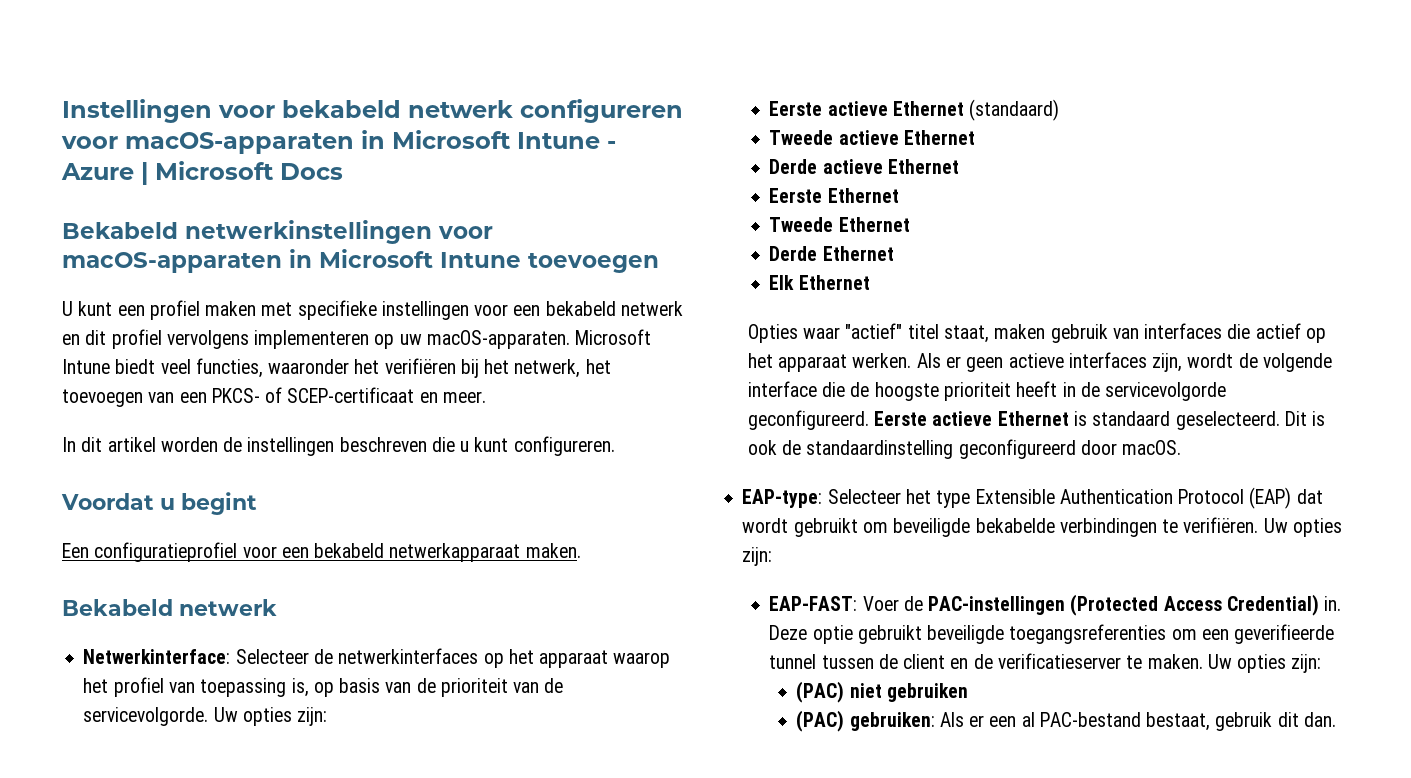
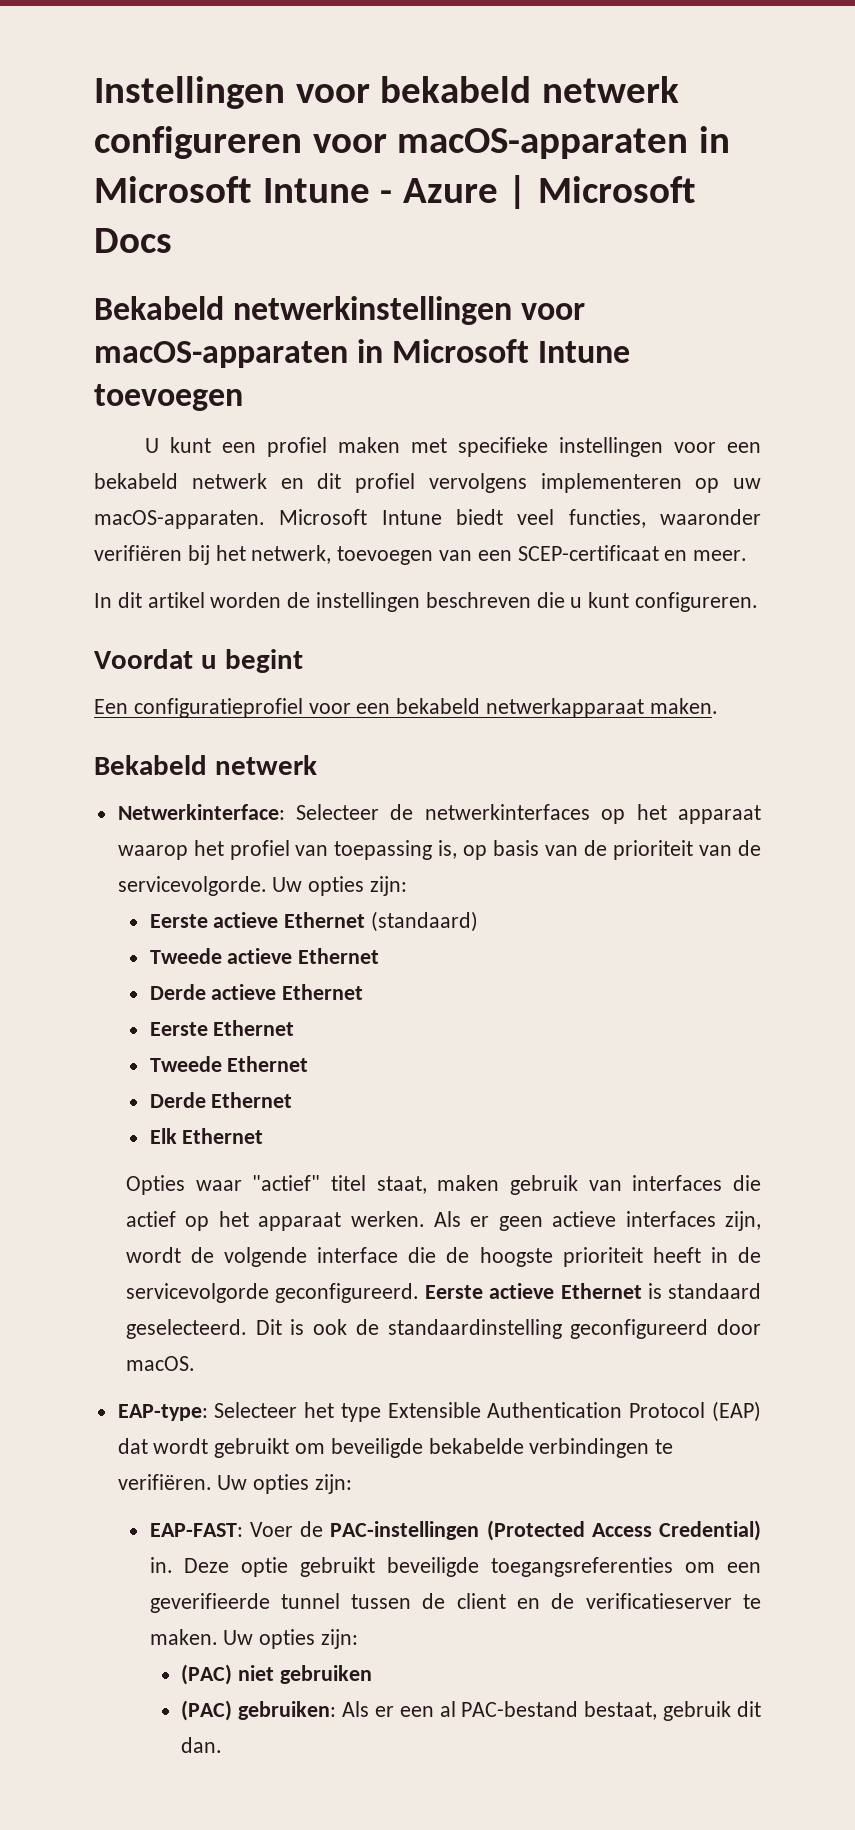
- Microsoft Intune biedt veel functies, waaronder het verifiëren bij het netwerk, het toevoegen van een PKCS- of SCEP-certificaat en meer.
+ Microsoft Intune biedt veel functies, waaronder verifiëren bij het netwerk, toevoegen van een SCEP-certificaat en meer.

